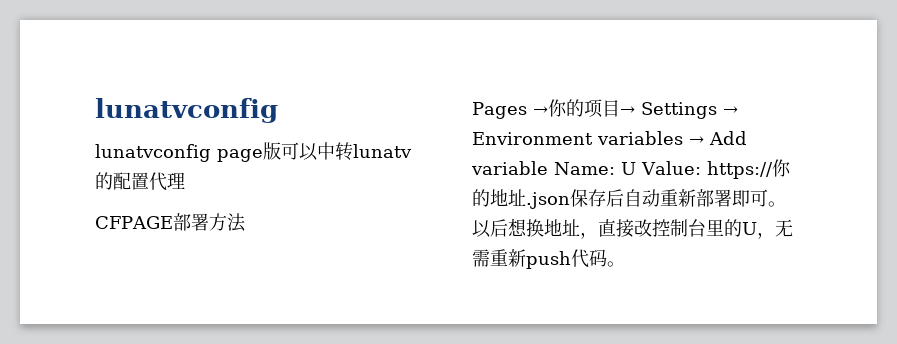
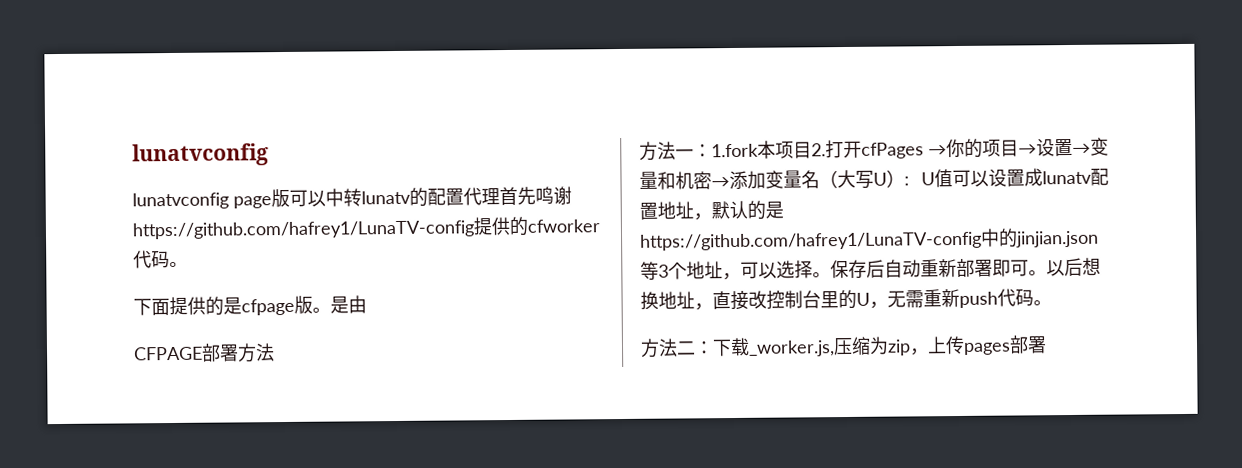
- lunatvconfig page版可以中转lunatv的配置代理
+ lunatvconfig page版可以中转lunatv的配置代理首先鸣谢https://github.com/hafrey1/LunaTV-config提供的cfworker代码。
+ 下面提供的是cfpage版。是由
  CFPAGE部署方法
- Pages →你的项目→ Settings → Environment variables → Add variable Name: U Value: https://你的地址.json保存后自动重新部署即可。
+ 方法一：1.fork本项目2.打开cfPages →你的项目→设置→变量和机密→添加变量名（大写U）: U值可以设置成lunatv配置地址，默认的是https://github.com/hafrey1/LunaTV-config中的jinjian.json等3个地址，可以选择。保存后自动重新部署即可。
+ 方法二：下载_worker.js,压缩为zip，上传pages部署

